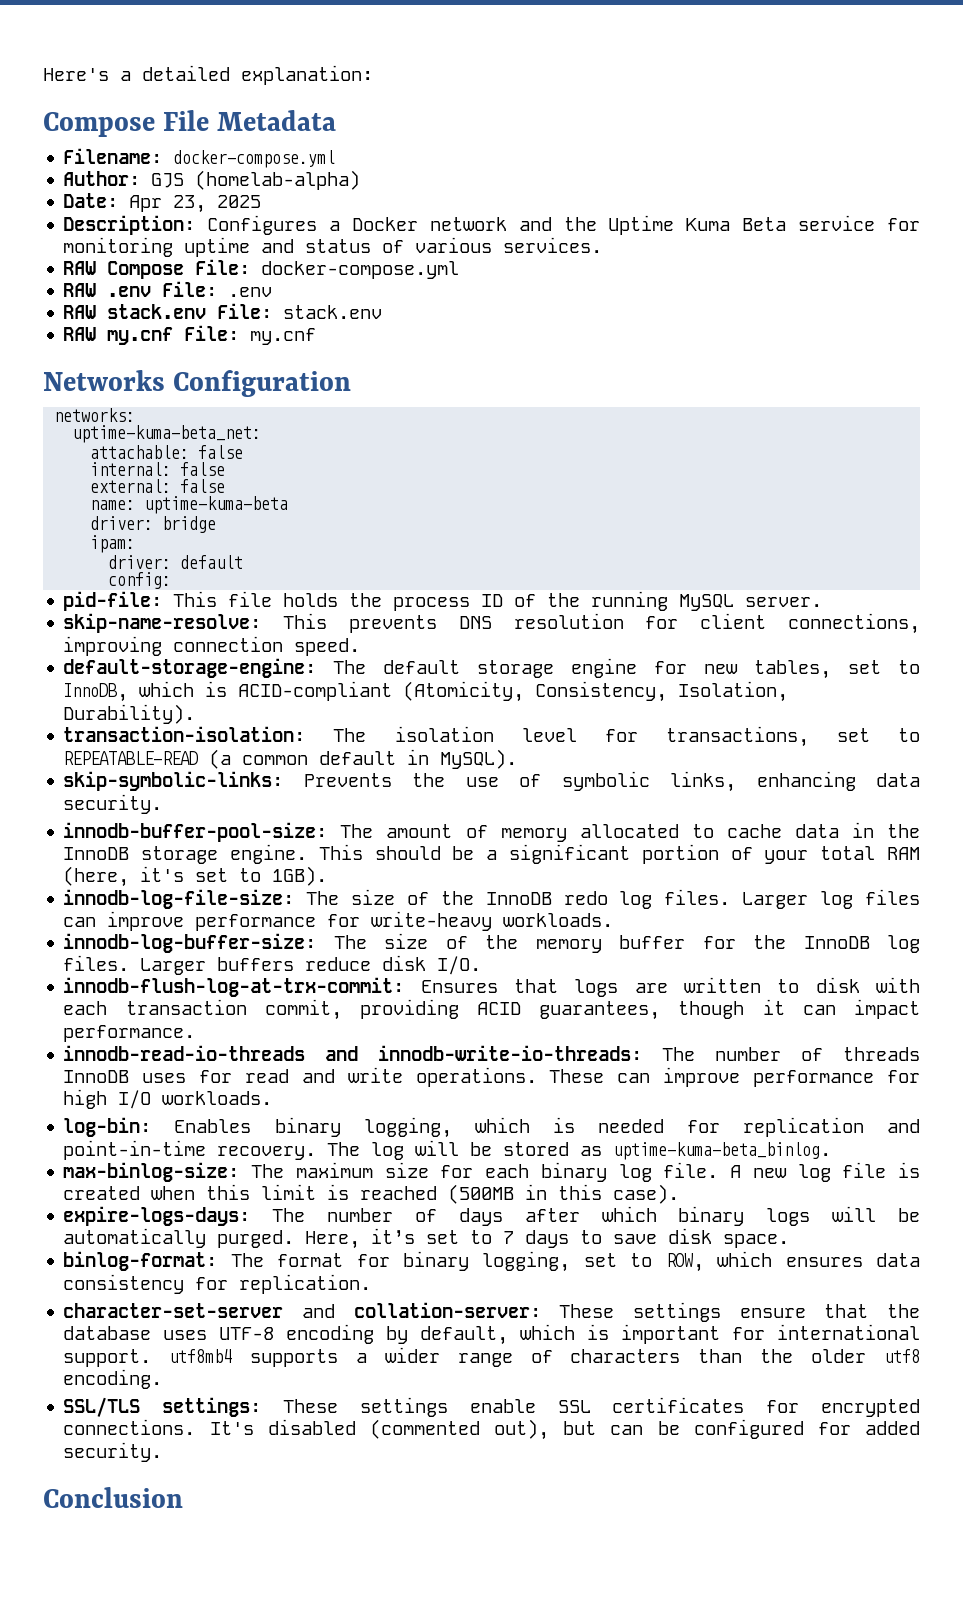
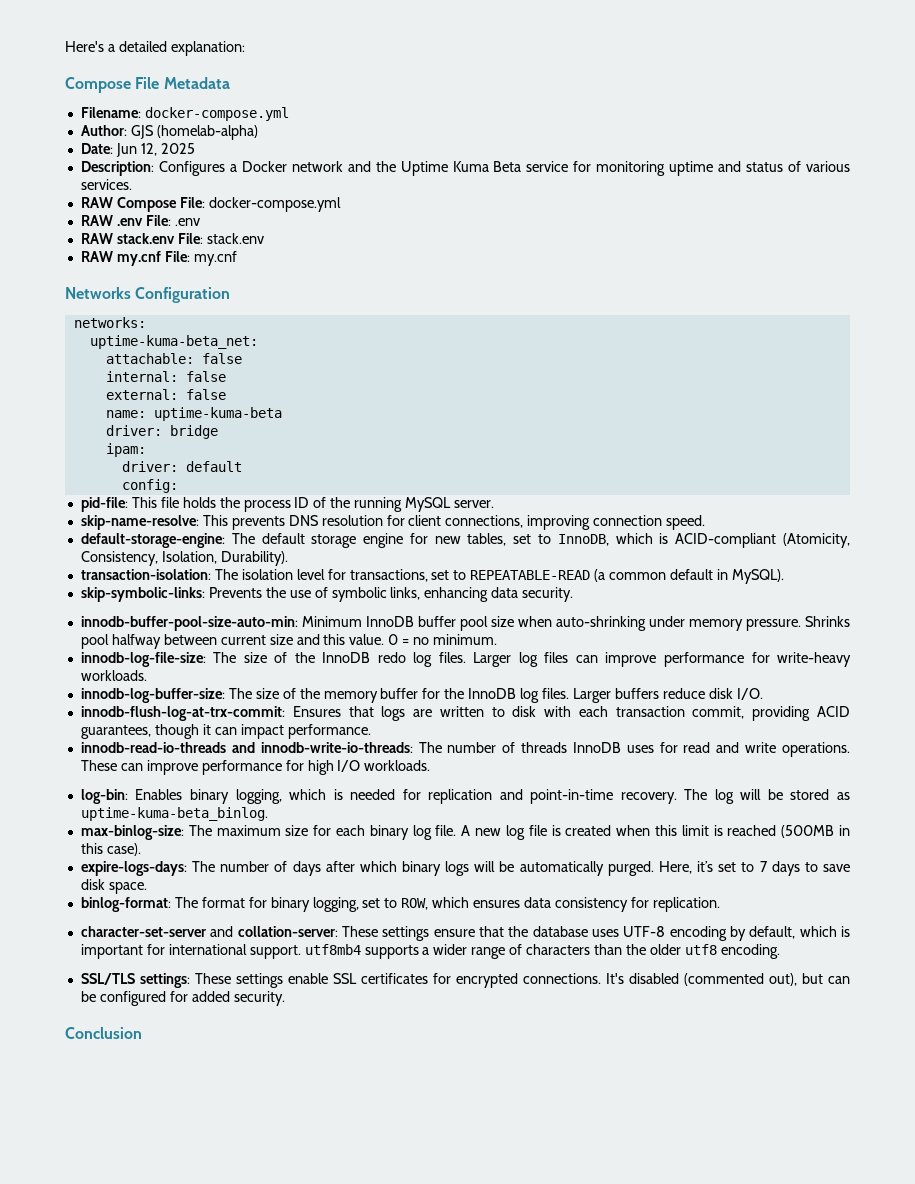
- Date: Apr 23, 2025
+ Date: Jun 12, 2025
- innodb-buffer-pool-size: The amount of memory allocated to cache data in the InnoDB storage engine. This should be a significant portion of your total RAM (here, it's set to 1GB).
+ innodb-buffer-pool-size-auto-min: Minimum InnoDB buffer pool size when auto-shrinking under memory pressure. Shrinks pool halfway between current size and this value. 0 = no minimum.

